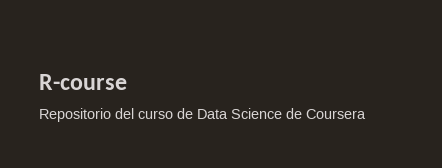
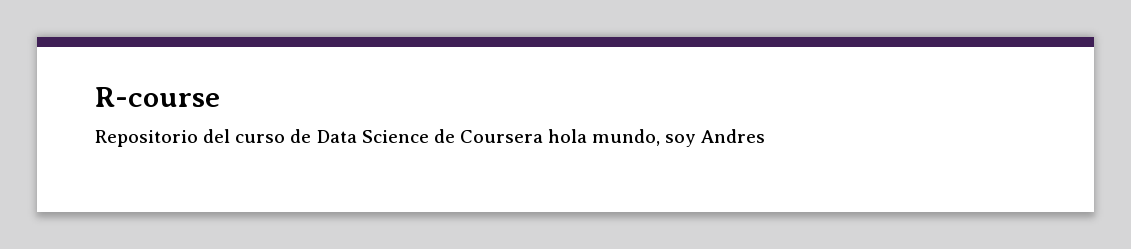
- Repositorio del curso de Data Science de Coursera
+ Repositorio del curso de Data Science de Coursera hola mundo, soy Andres

